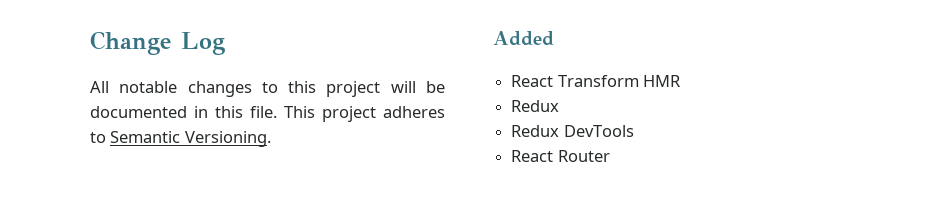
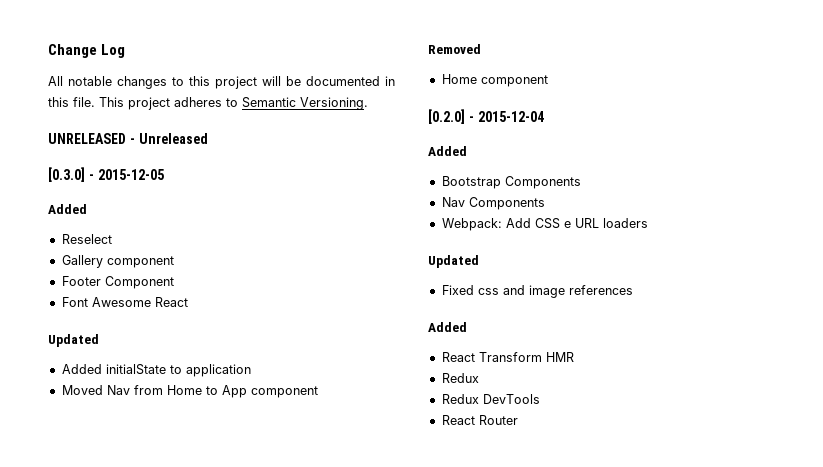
+ UNRELEASED - Unreleased
+ [0.3.0] - 2015-12-05
+ Added
+ Reselect
+ Gallery component
+ Footer Component
+ Font Awesome React
+ Updated
+ Added initialState to application
+ Moved Nav from Home to App component
+ Removed
+ Home component
+ [0.2.0] - 2015-12-04
+ Added
+ Bootstrap Components
+ Nav Components
+ Webpack: Add CSS e URL loaders
+ Updated
+ Fixed css and image references

